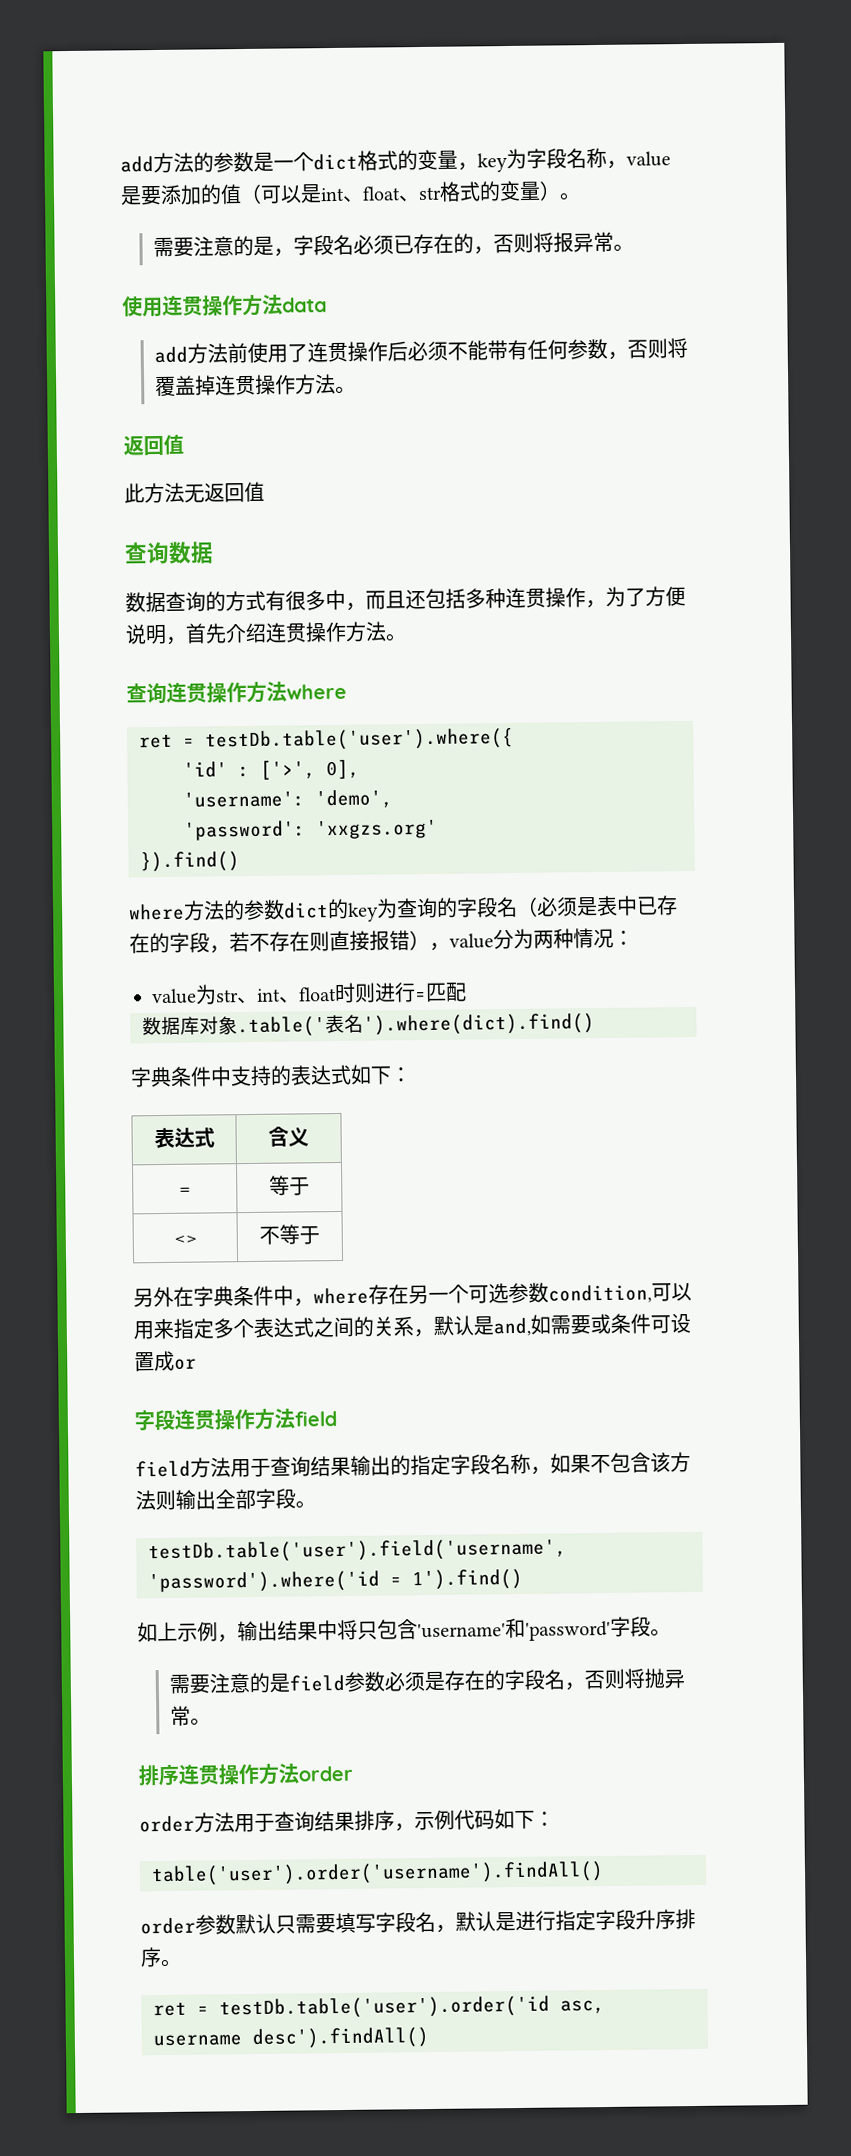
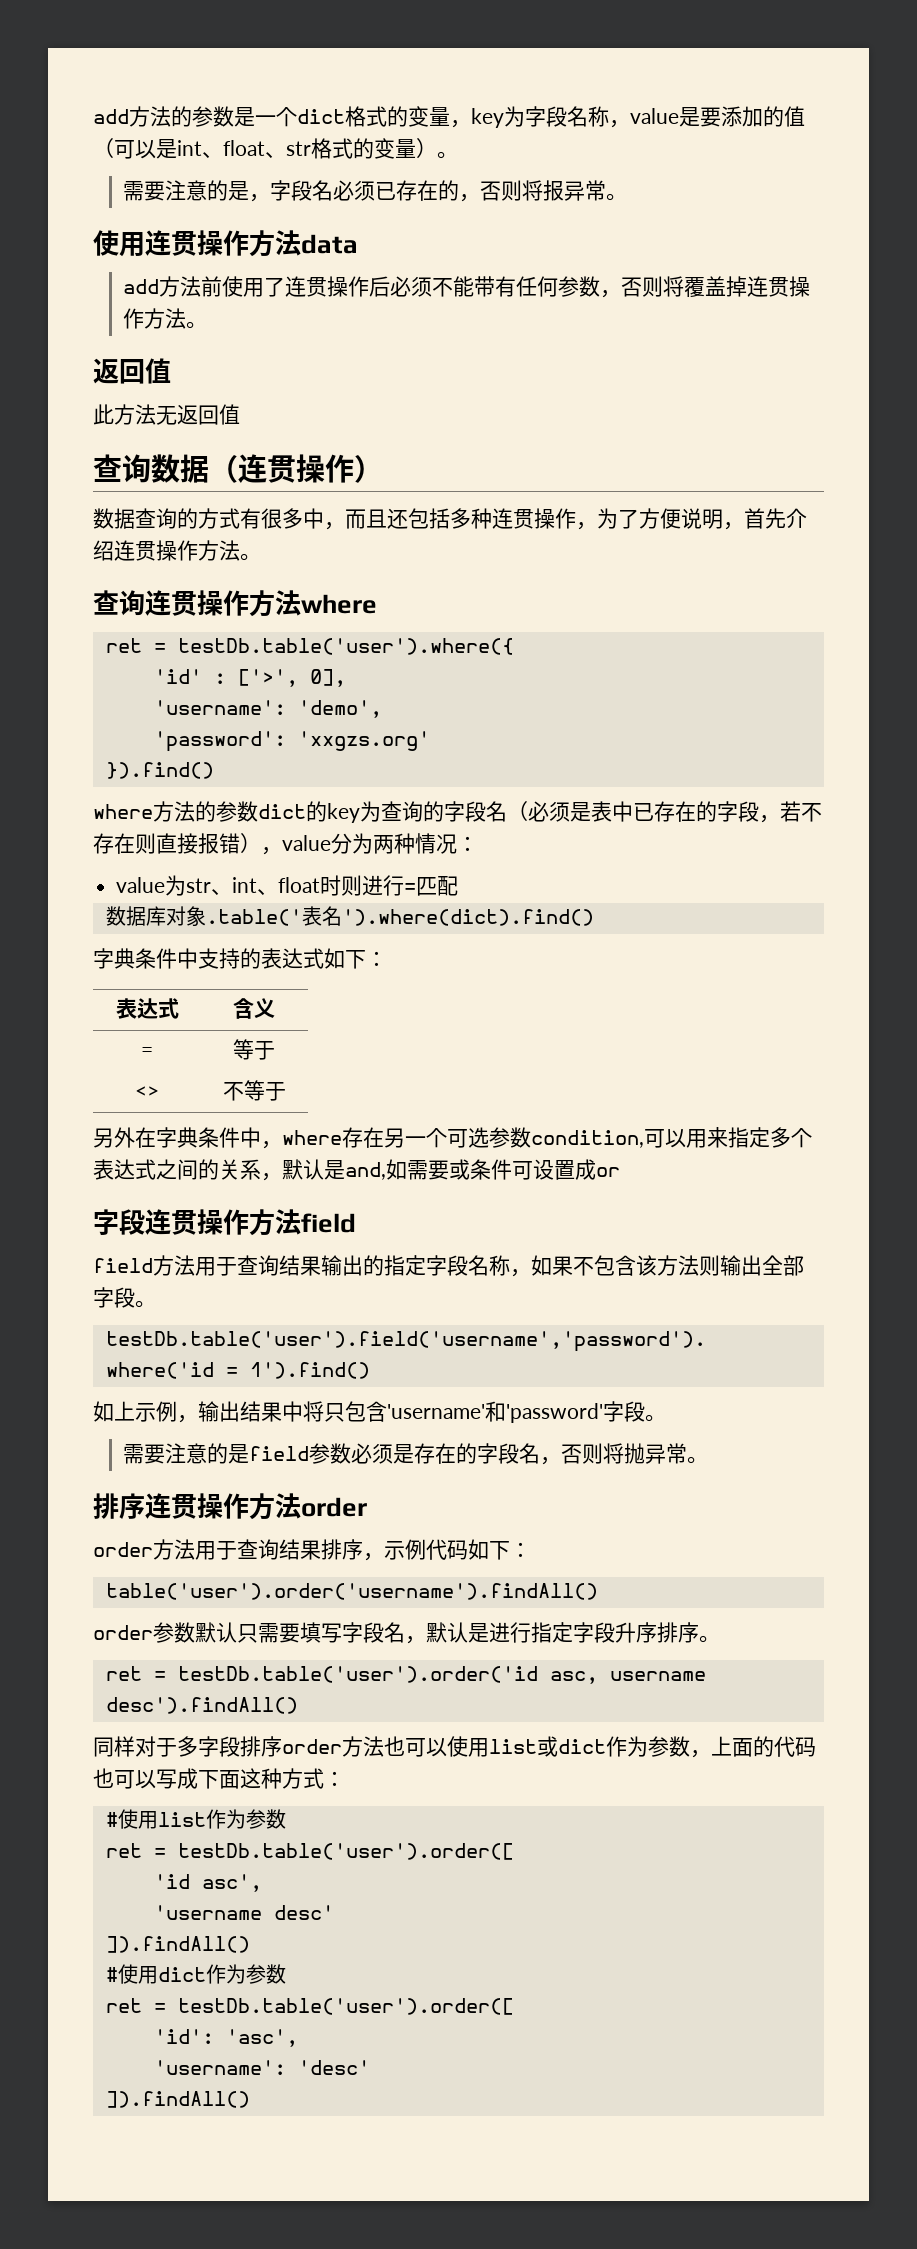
- 查询数据
+ 查询数据（连贯操作）
+ 同样对于多字段排序order方法也可以使用list或dict作为参数，上面的代码也可以写成下面这种方式：
+ #使用list作为参数
+ ret = testDb.table('user').order([
+ 'id asc',
+ 'username desc'
+ ]).findAll()
+ #使用dict作为参数
+ ret = testDb.table('user').order([
+ 'id': 'asc',
+ 'username': 'desc'
+ ]).findAll()

